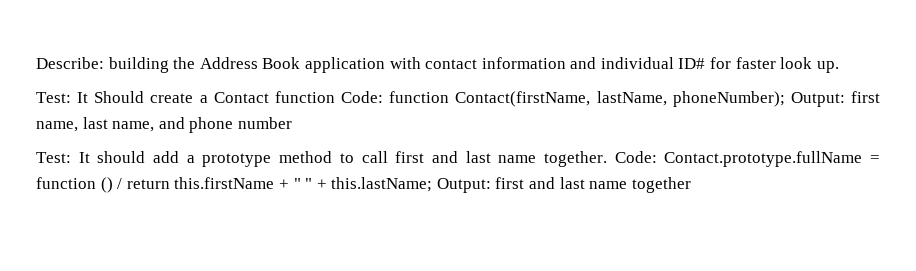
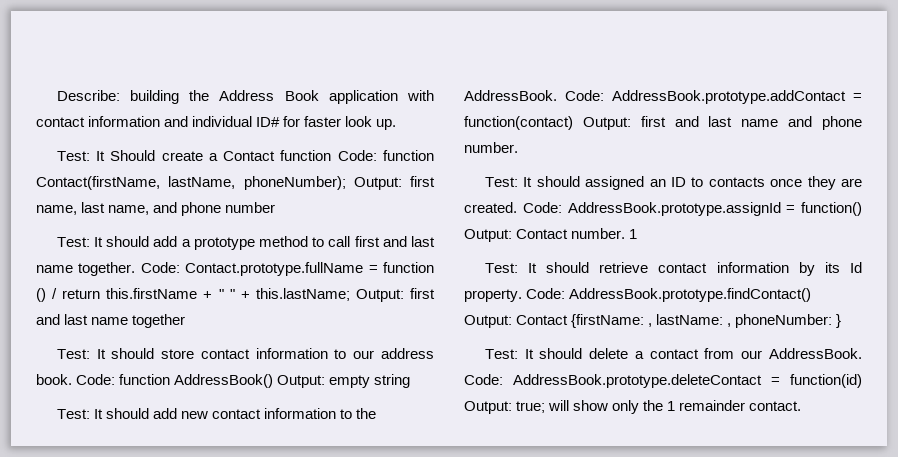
+ Test: It should store contact information to our address book. Code: function AddressBook() Output: empty string
+ Test: It should add new contact information to the AddressBook. Code: AddressBook.prototype.addContact = function(contact) Output: first and last name and phone number.
+ Test: It should assigned an ID to contacts once they are created. Code: AddressBook.prototype.assignId = function() Output: Contact number. 1
+ Test: It should retrieve contact information by its Id property. Code: AddressBook.prototype.findContact() Output: Contact {firstName: , lastName: , phoneNumber: }
+ Test: It should delete a contact from our AddressBook. Code: AddressBook.prototype.deleteContact = function(id) Output: true; will show only the 1 remainder contact.

